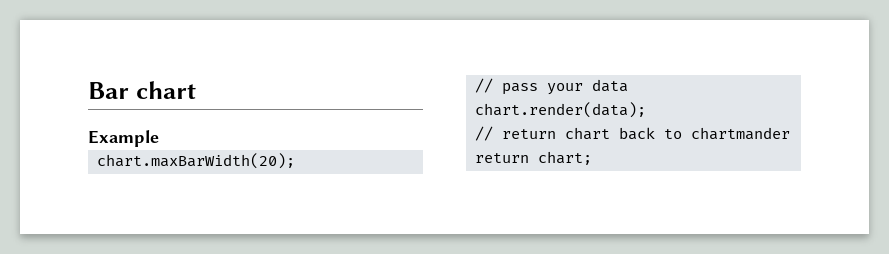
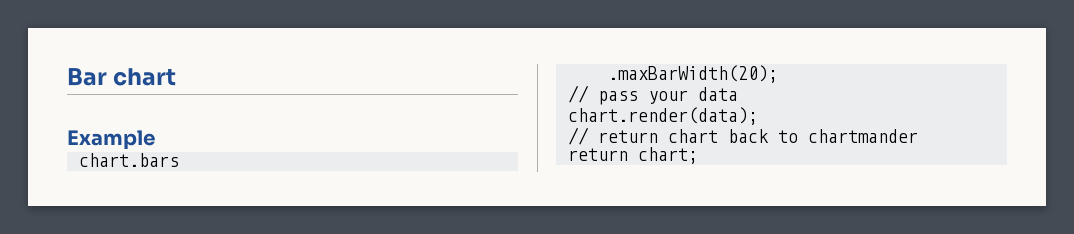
- chart.maxBarWidth(20);
+ chart.bars
+ .maxBarWidth(20);

